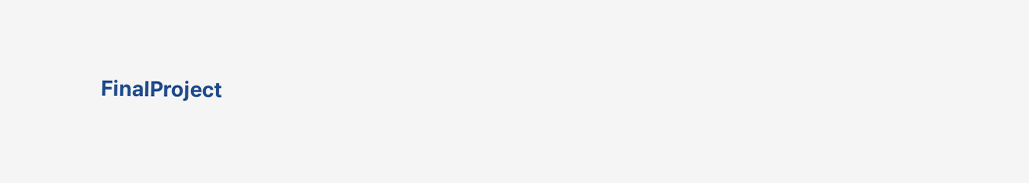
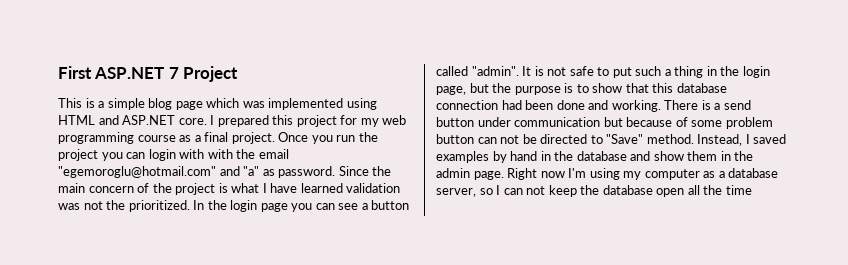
- FinalProject
+ First ASP.NET 7 Project
+ This is a simple blog page which was implemented using HTML and ASP.NET core. I prepared this project for my web programming course as a final project. Once you run the project you can login with with the email "egemoroglu@hotmail.com" and "a" as password. Since the main concern of the project is what I have learned validation was not the prioritized. In the login page you can see a button called "admin". It is not safe to put such a thing in the login page, but the purpose is to show that this database connection had been done and working. There is a send button under communication but because of some problem button can not be directed to "Save" method. Instead, I saved examples by hand in the database and show them in the admin page. Right now I'm using my computer as a database server, so I can not keep the database open all the time

